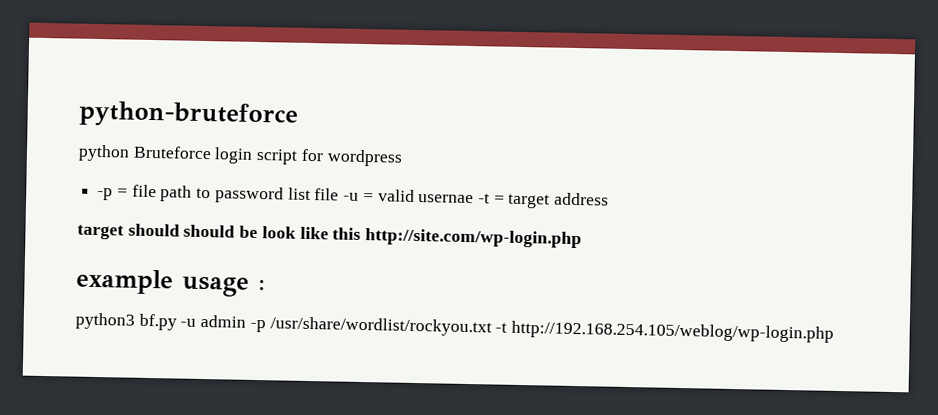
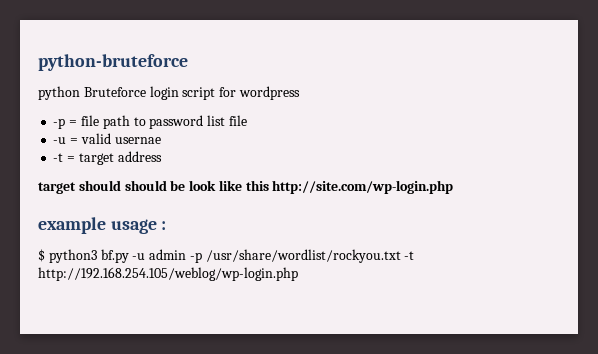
- -p = file path to password list file -u = valid usernae -t = target address
+ -p = file path to password list file
+ -u = valid usernae
+ -t = target address
- python3 bf.py -u admin -p /usr/share/wordlist/rockyou.txt -t http://192.168.254.105/weblog/wp-login.php
+ $ python3 bf.py -u admin -p /usr/share/wordlist/rockyou.txt -t http://192.168.254.105/weblog/wp-login.php

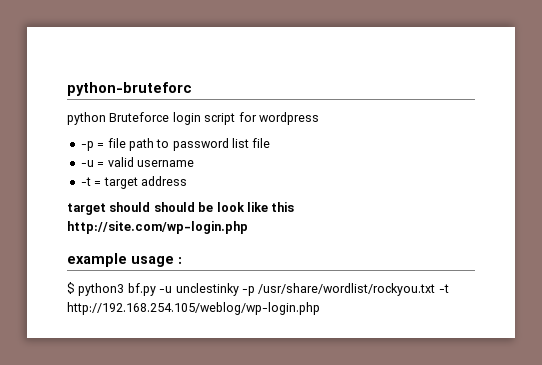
- python-bruteforce
+ python-bruteforc
- -u = valid usernae
+ -u = valid username
- $ python3 bf.py -u admin -p /usr/share/wordlist/rockyou.txt -t http://192.168.254.105/weblog/wp-login.php
+ $ python3 bf.py -u unclestinky -p /usr/share/wordlist/rockyou.txt -t http://192.168.254.105/weblog/wp-login.php

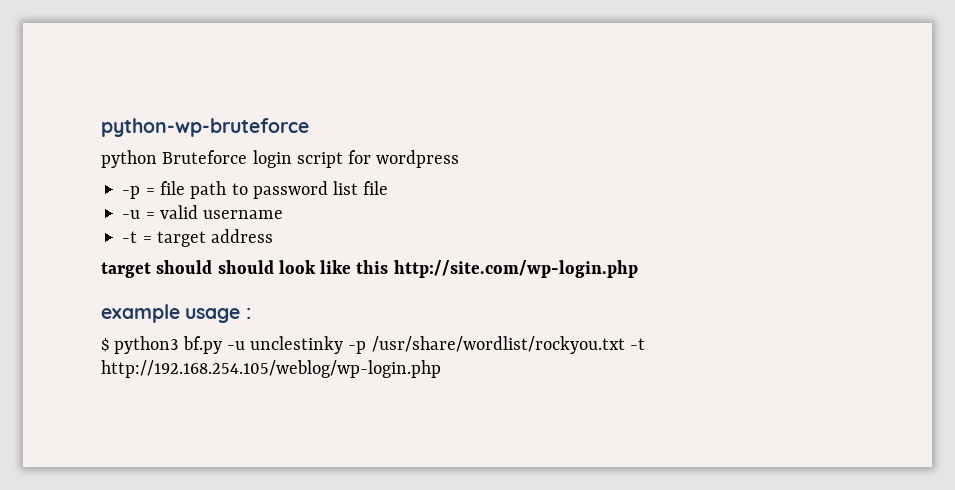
- python-bruteforc
+ python-wp-bruteforce
- target should should be look like this http://site.com/wp-login.php
+ target should should look like this http://site.com/wp-login.php

